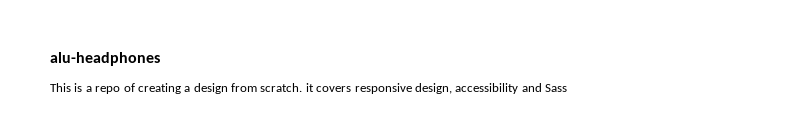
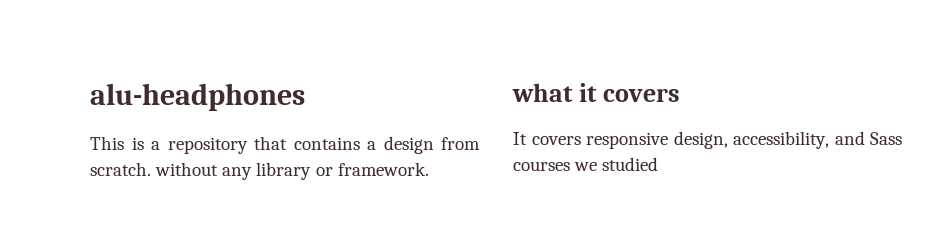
- This is a repo of creating a design from scratch. it covers responsive design, accessibility and Sass
+ This is a repository that contains a design from scratch. without any library or framework.
+ what it covers
+ It covers responsive design, accessibility, and Sass courses we studied

